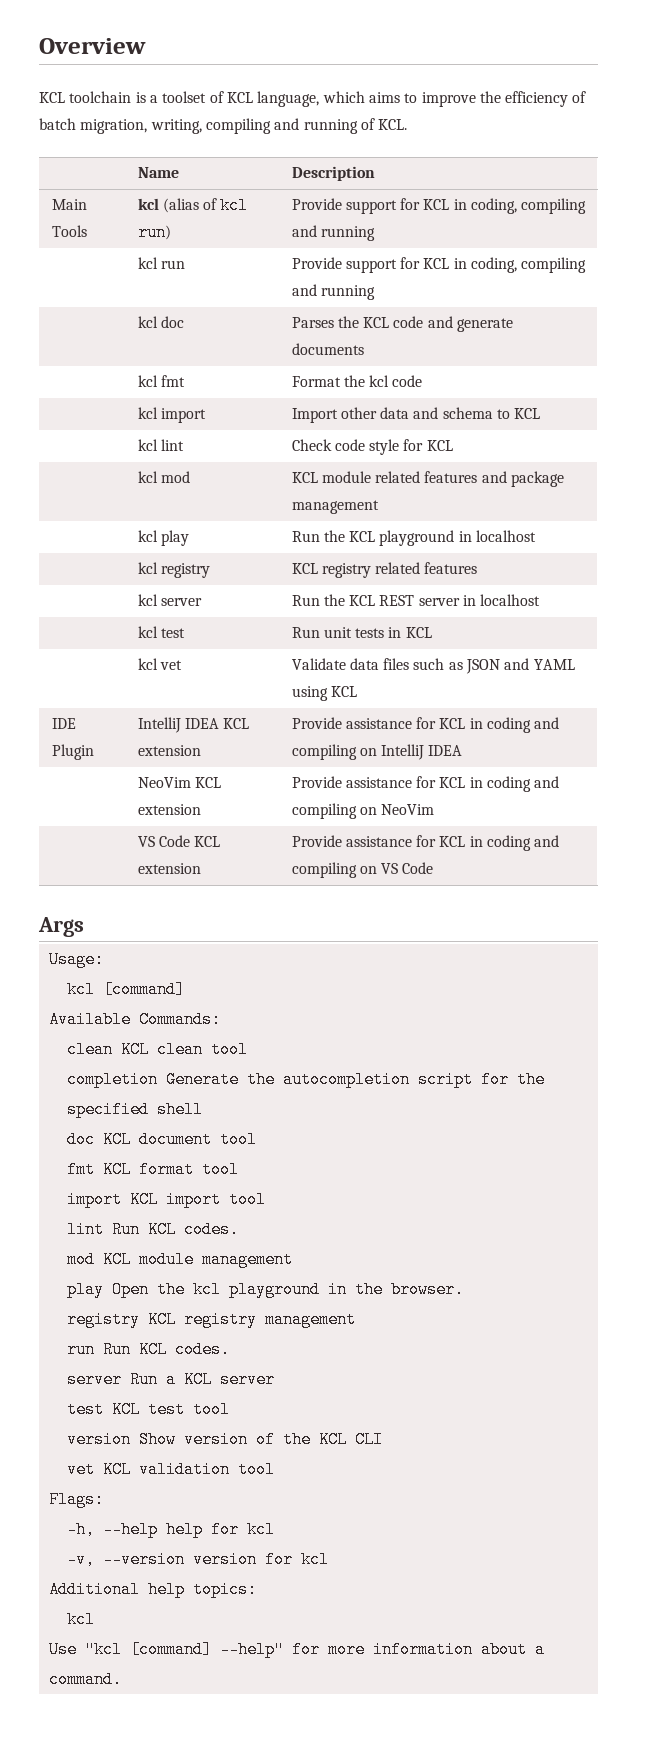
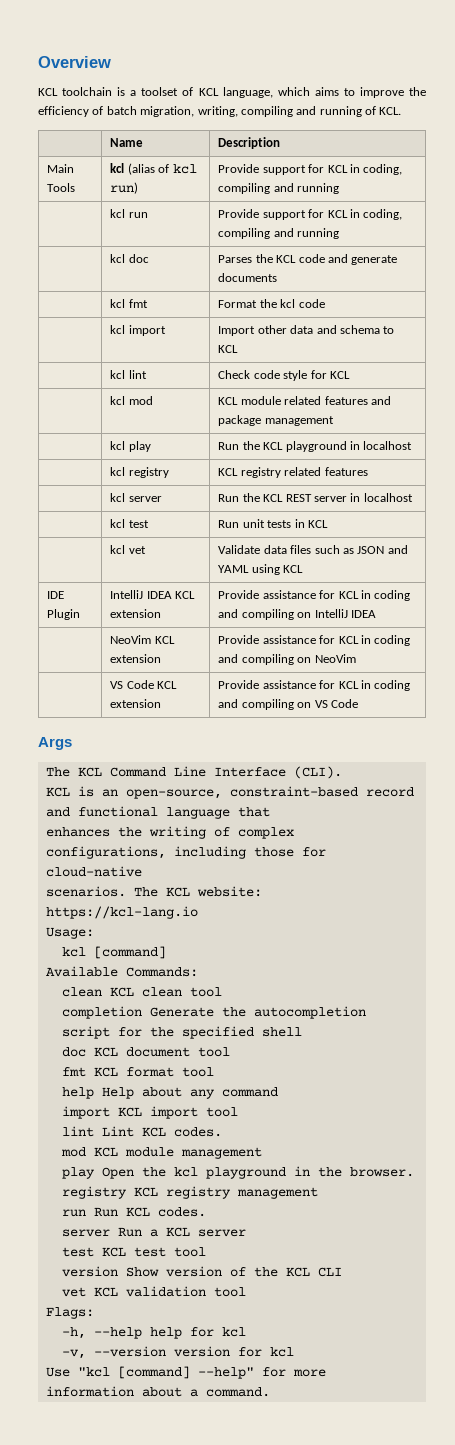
+ The KCL Command Line Interface (CLI).
+ KCL is an open-source, constraint-based record and functional language that
+ enhances the writing of complex configurations, including those for cloud-native
+ scenarios. The KCL website: https://kcl-lang.io
+ help Help about any command
- lint Run KCL codes.
+ lint Lint KCL codes.
- Additional help topics:
- kcl

